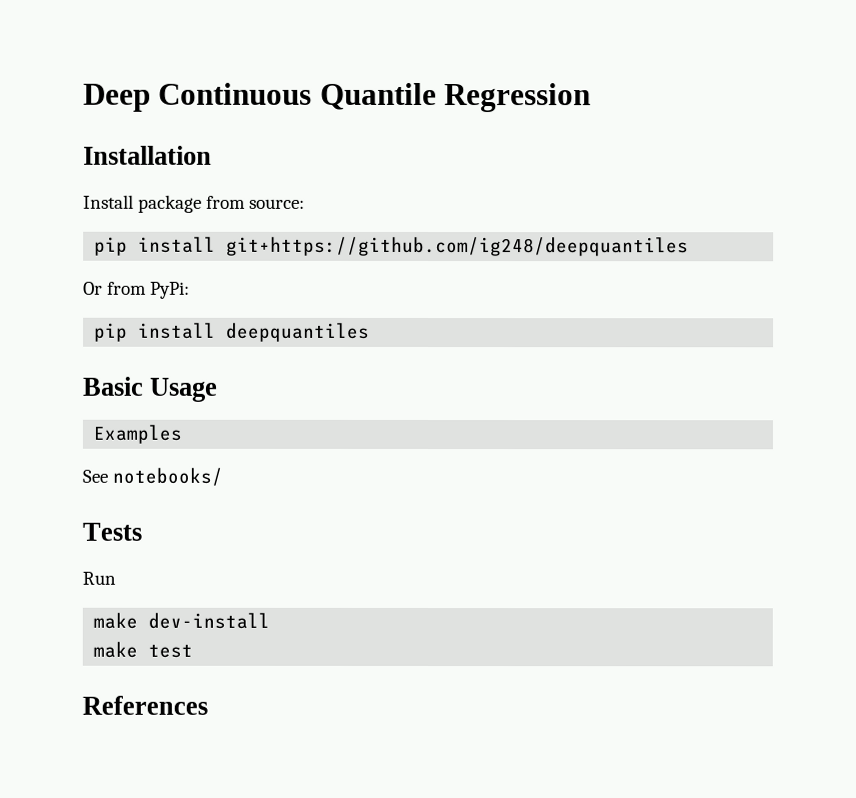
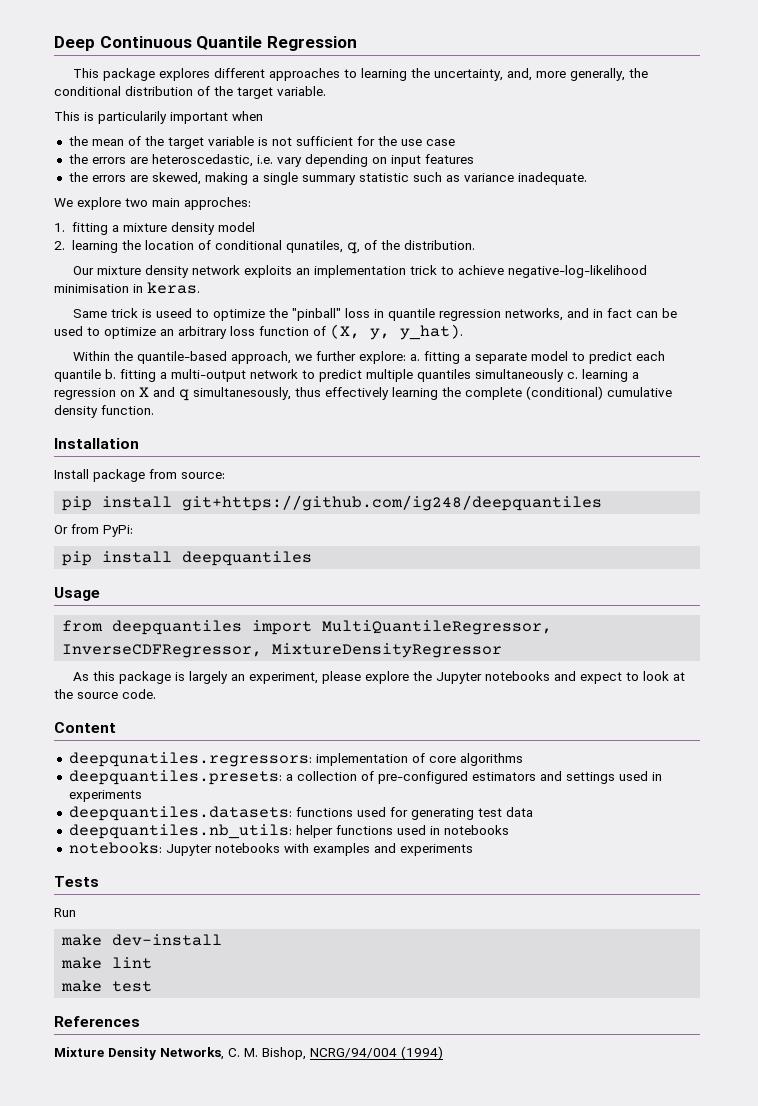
+ This package explores different approaches to learning the uncertainty, and, more generally, the conditional distribution of the target variable.
+ This is particularily important when
+ the mean of the target variable is not sufficient for the use case
+ the errors are heteroscedastic, i.e. vary depending on input features
+ the errors are skewed, making a single summary statistic such as variance inadequate.
+ We explore two main approches:
+ 1. fitting a mixture density model
+ 2. learning the location of conditional qunatiles, q, of the distribution.
+ Our mixture density network exploits an implementation trick to achieve negative-log-likelihood minimisation in keras.
+ Same trick is useed to optimize the "pinball" loss in quantile regression networks, and in fact can be used to optimize an arbitrary loss function of (X, y, y_hat).
+ Within the quantile-based approach, we further explore: a. fitting a separate model to predict each quantile b. fitting a multi-output network to predict multiple quantiles simultaneously c. learning a regression on X and q simultanesously, thus effectively learning the complete (conditional) cumulative density function.
- Basic Usage
+ Usage
- Examples
- See notebooks/
+ from deepquantiles import MultiQuantileRegressor, InverseCDFRegressor, MixtureDensityRegressor
+ As this package is largely an experiment, please explore the Jupyter notebooks and expect to look at the source code.
+ Content
+ deepqunatiles.regressors: implementation of core algorithms
+ deepquantiles.presets: a collection of pre-configured estimators and settings used in experiments
+ deepquantiles.datasets: functions used for generating test data
+ deepquantiles.nb_utils: helper functions used in notebooks
+ notebooks: Jupyter notebooks with examples and experiments
+ make lint
+ Mixture Density Networks, C. M. Bishop, NCRG/94/004 (1994)

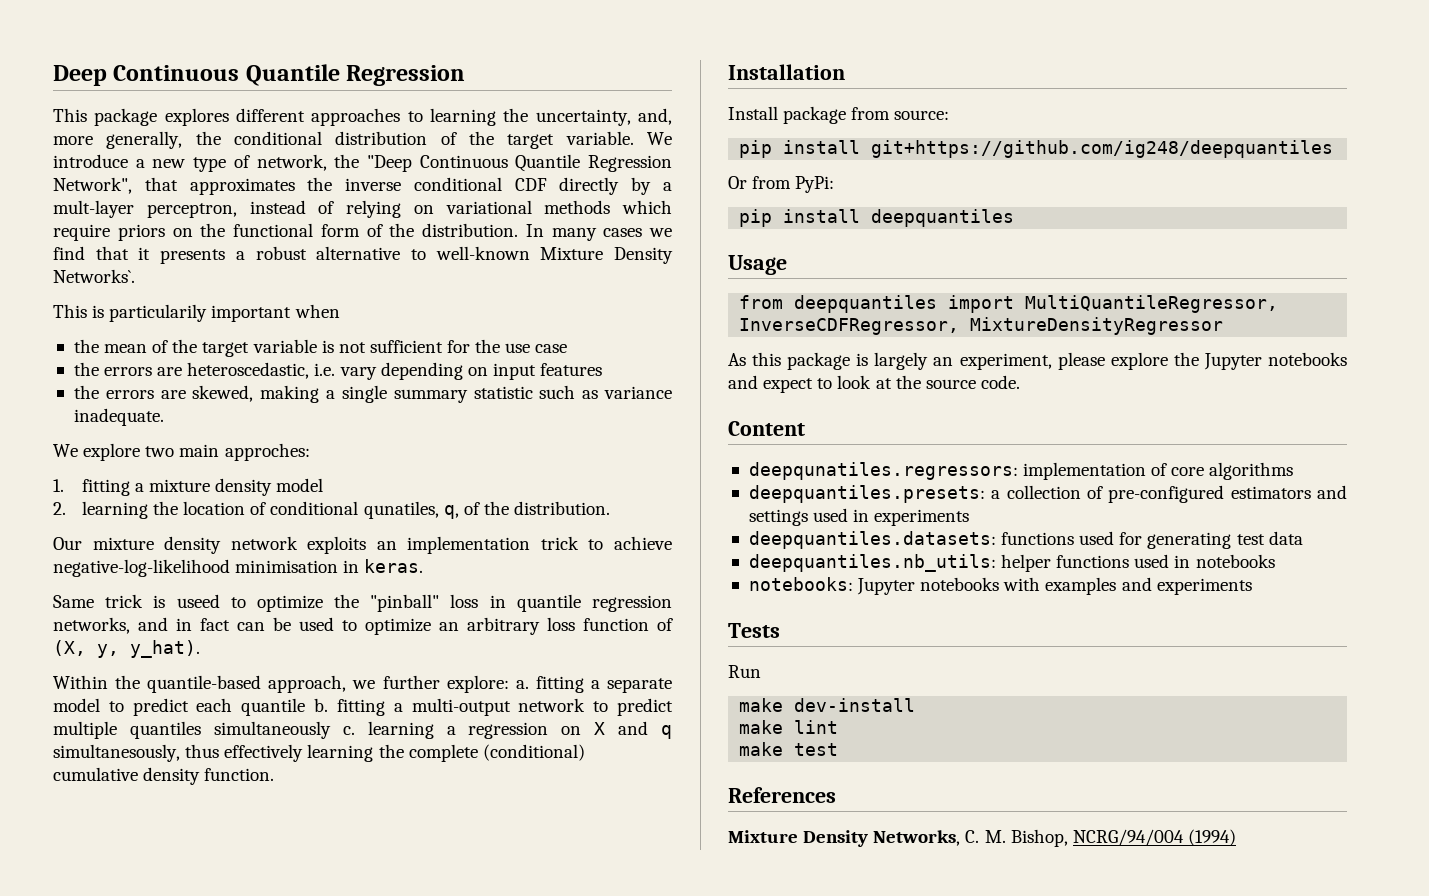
+ We introduce a new type of network, the "Deep Continuous Quantile Regression Network", that approximates the inverse conditional CDF directly by a mult-layer perceptron, instead of relying on variational methods which require priors on the functional form of the distribution. In many cases we find that it presents a robust alternative to well-known Mixture Density Networks`.

